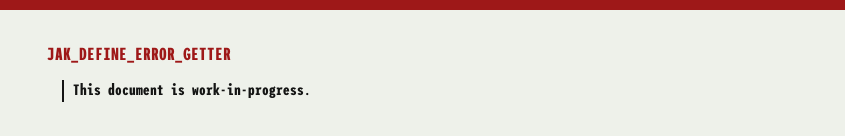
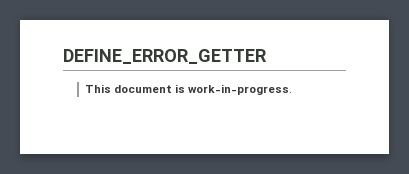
- JAK_DEFINE_ERROR_GETTER
+ DEFINE_ERROR_GETTER

